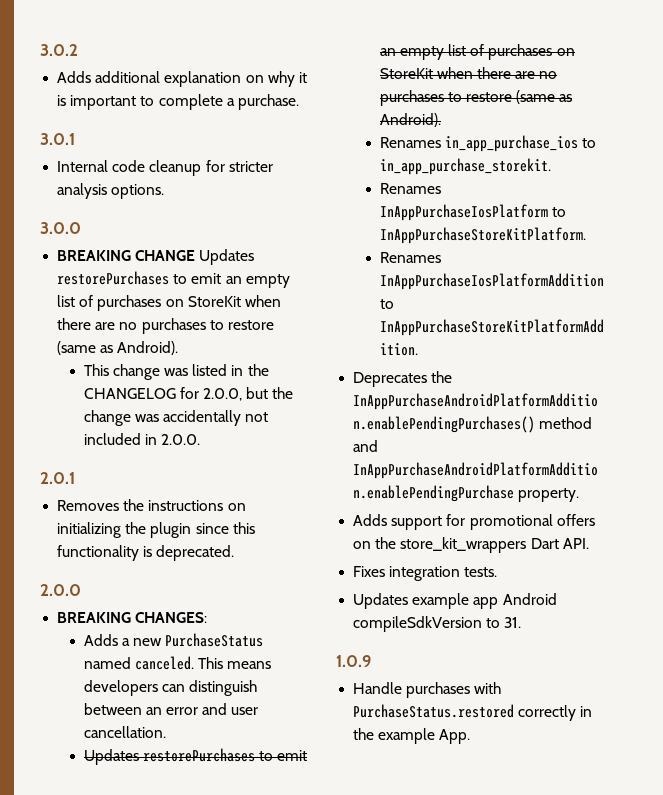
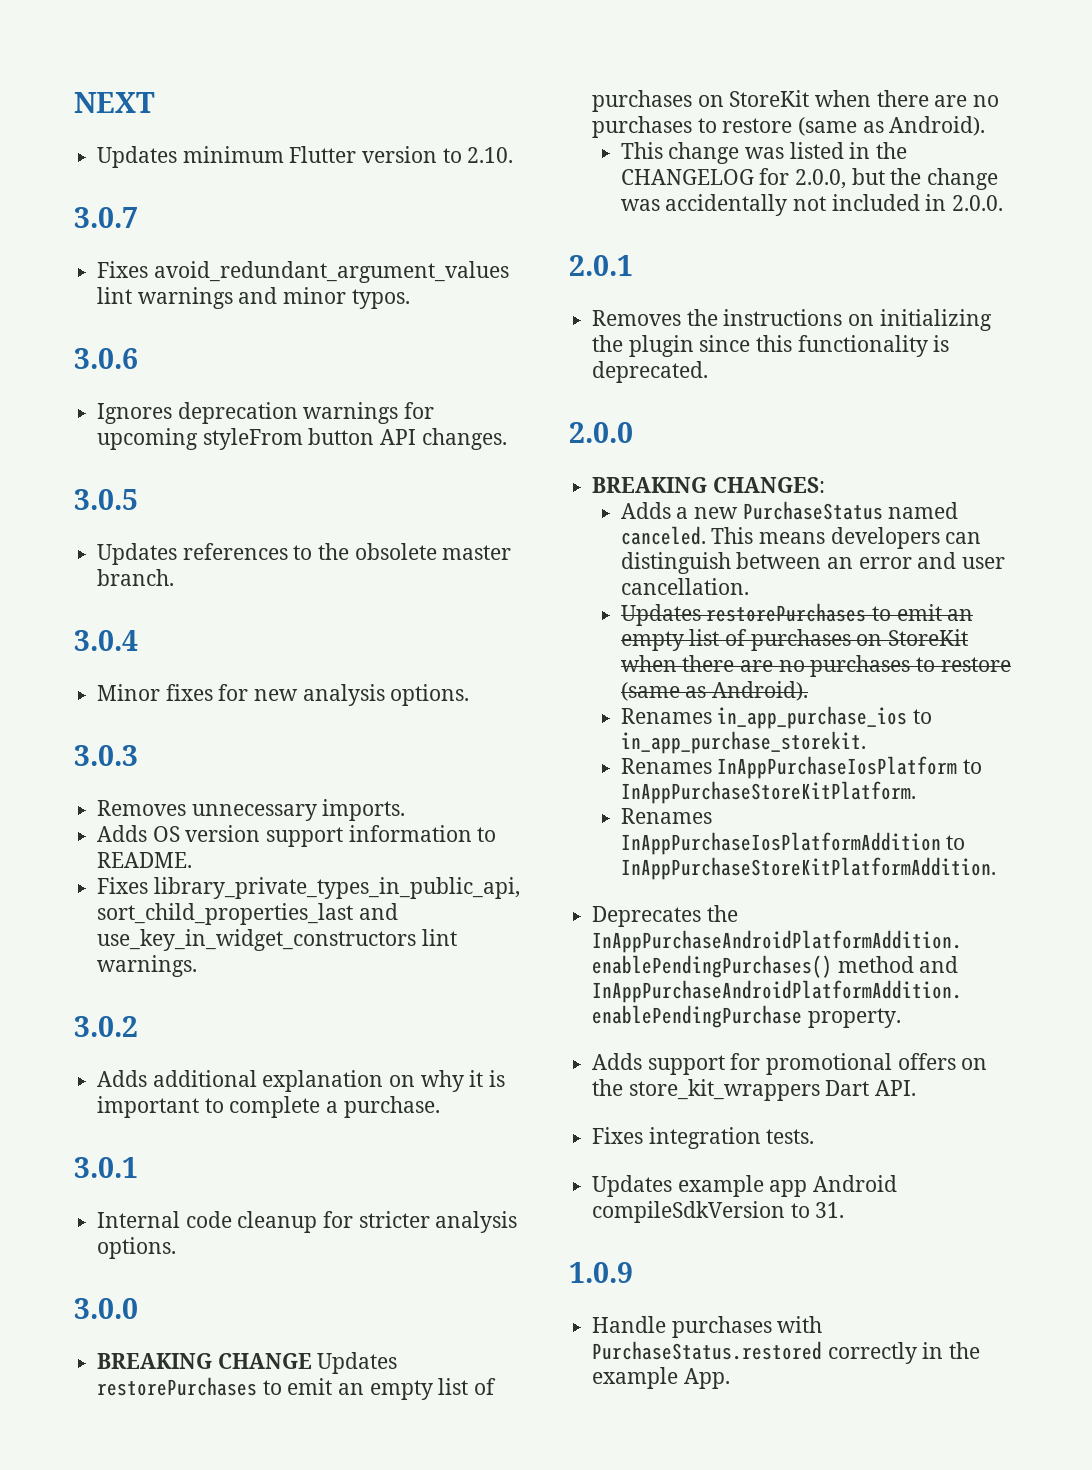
+ NEXT
+ Updates minimum Flutter version to 2.10.
+ 3.0.7
+ Fixes avoid_redundant_argument_values lint warnings and minor typos.
+ 3.0.6
+ Ignores deprecation warnings for upcoming styleFrom button API changes.
+ 3.0.5
+ Updates references to the obsolete master branch.
+ 3.0.4
+ Minor fixes for new analysis options.
+ 3.0.3
+ Removes unnecessary imports.
+ Adds OS version support information to README.
+ Fixes library_private_types_in_public_api, sort_child_properties_last and use_key_in_widget_constructors lint warnings.

